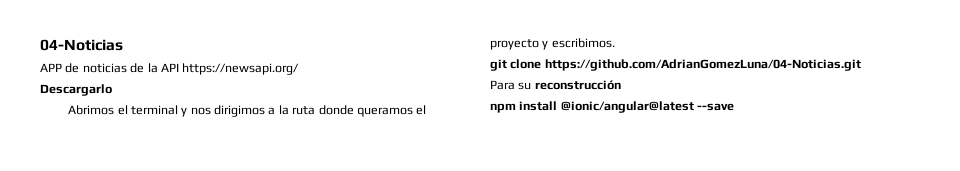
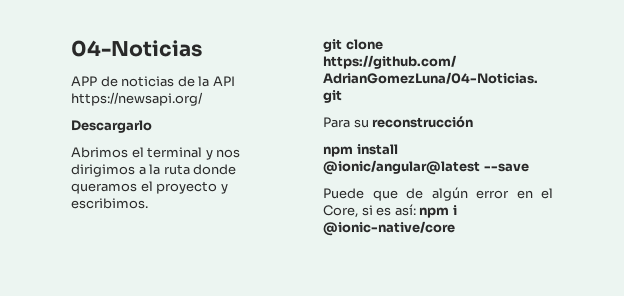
+ Puede que de algún error en el Core, si es así: npm i @ionic-native/core

